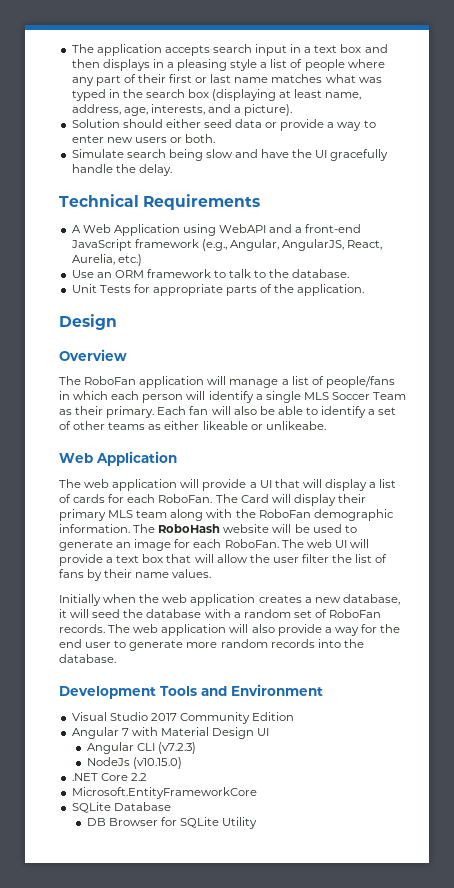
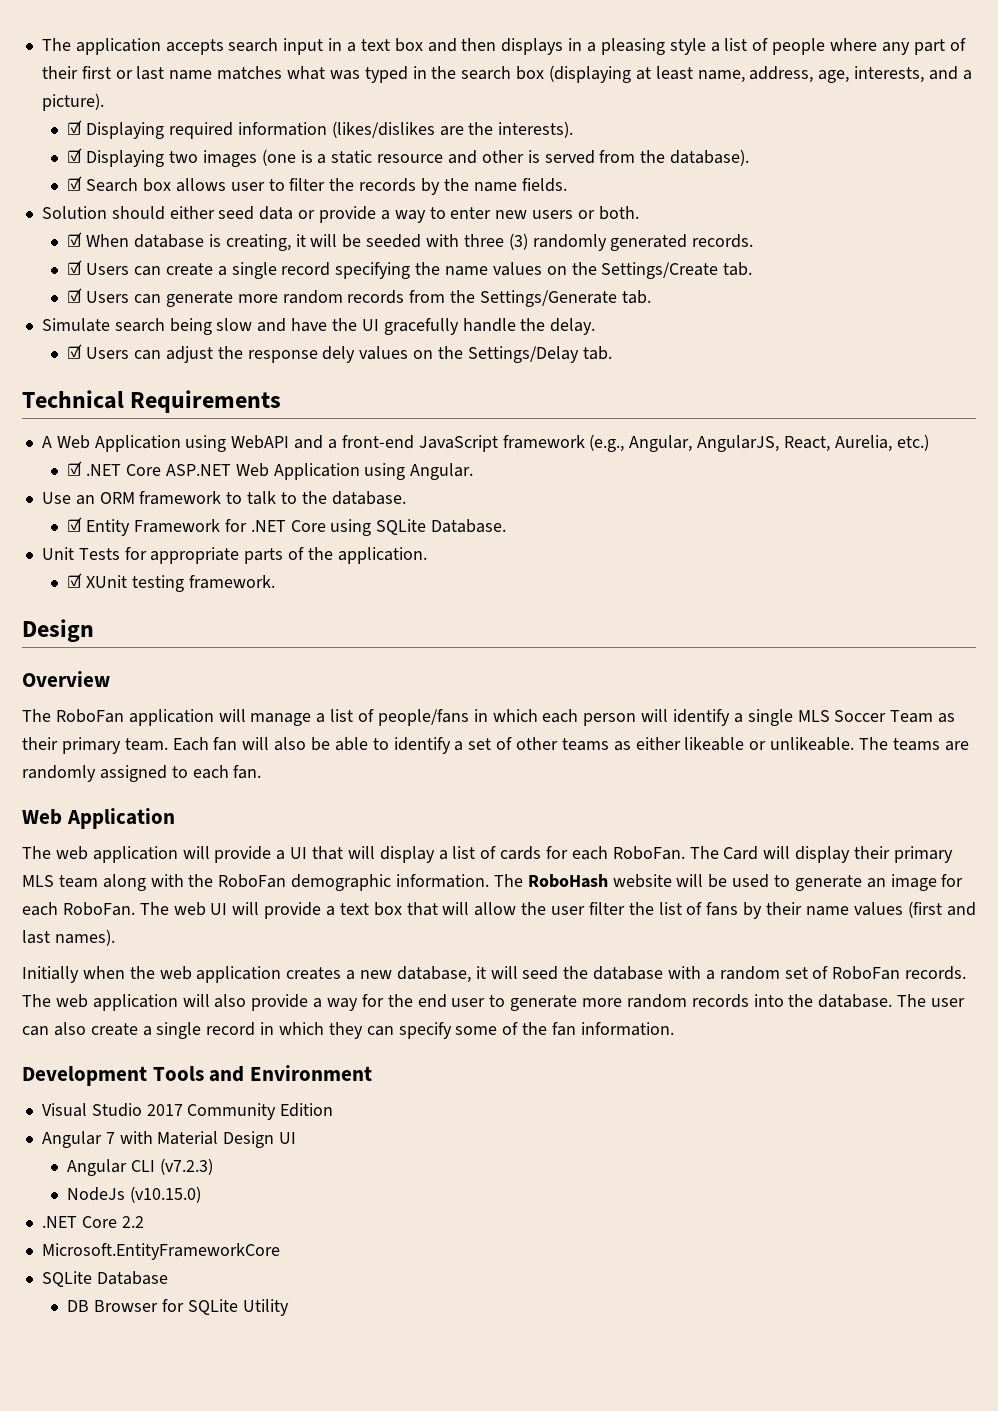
+ ☑ Displaying required information (likes/dislikes are the interests).
+ ☑ Displaying two images (one is a static resource and other is served from the database).
+ ☑ Search box allows user to filter the records by the name fields.
+ ☑ When database is creating, it will be seeded with three (3) randomly generated records.
+ ☑ Users can create a single record specifying the name values on the Settings/Create tab.
+ ☑ Users can generate more random records from the Settings/Generate tab.
+ ☑ Users can adjust the response dely values on the Settings/Delay tab.
+ ☑ .NET Core ASP.NET Web Application using Angular.
+ ☑ Entity Framework for .NET Core using SQLite Database.
+ ☑ XUnit testing framework.
- The RoboFan application will manage a list of people/fans in which each person will identify a single MLS Soccer Team as their primary.
+ The RoboFan application will manage a list of people/fans in which each person will identify a single MLS Soccer Team as their primary team.
- Each fan will also be able to identify a set of other teams as either likeable or unlikeabe.
+ Each fan will also be able to identify a set of other teams as either likeable or unlikeable. The teams are randomly assigned to each fan.
- The web UI will provide a text box that will allow the user filter the list of fans by their name values.
+ The web UI will provide a text box that will allow the user filter the list of fans by their name values (first and last names).
+ The user can also create a single record in which they can specify some of the fan information.

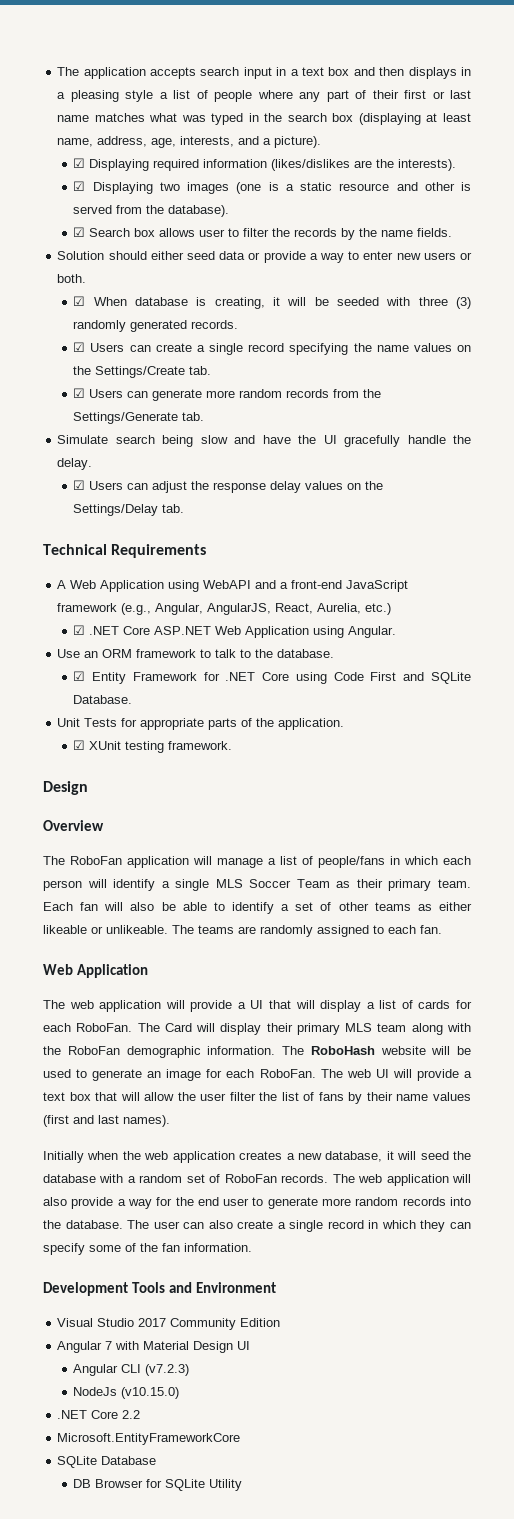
- ☑ Users can adjust the response dely values on the Settings/Delay tab.
+ ☑ Users can adjust the response delay values on the Settings/Delay tab.
- ☑ Entity Framework for .NET Core using SQLite Database.
+ ☑ Entity Framework for .NET Core using Code First and SQLite Database.

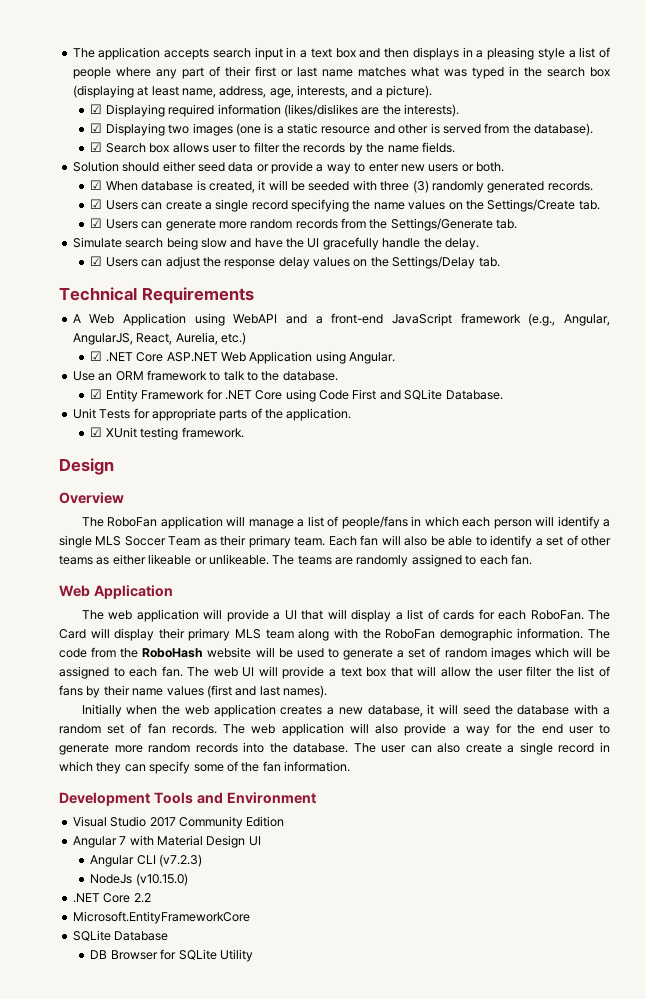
- ☑ When database is creating, it will be seeded with three (3) randomly generated records.
+ ☑ When database is created, it will be seeded with three (3) randomly generated records.
- The RoboHash website will be used to generate an image for each RoboFan.
+ The code from the RoboHash website will be used to generate a set of random images which will be assigned to each fan.
- Initially when the web application creates a new database, it will seed the database with a random set of RoboFan records.
+ Initially when the web application creates a new database, it will seed the database with a random set of fan records.

